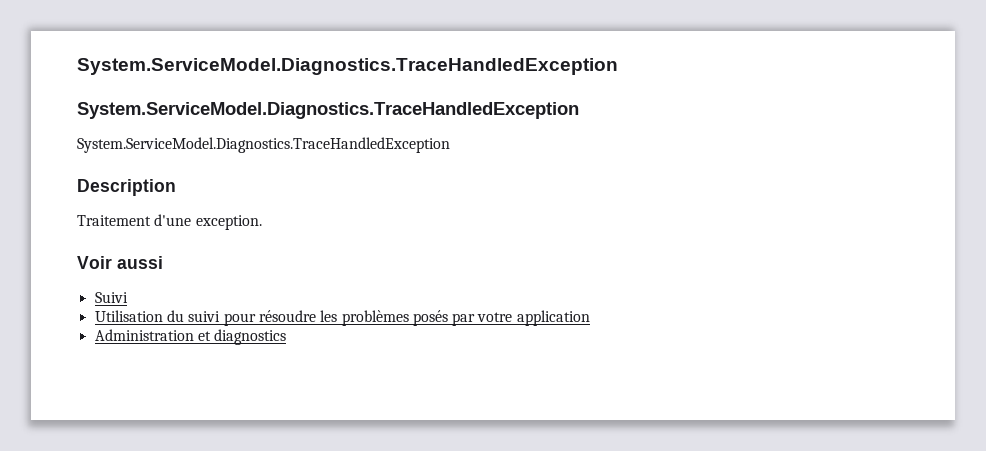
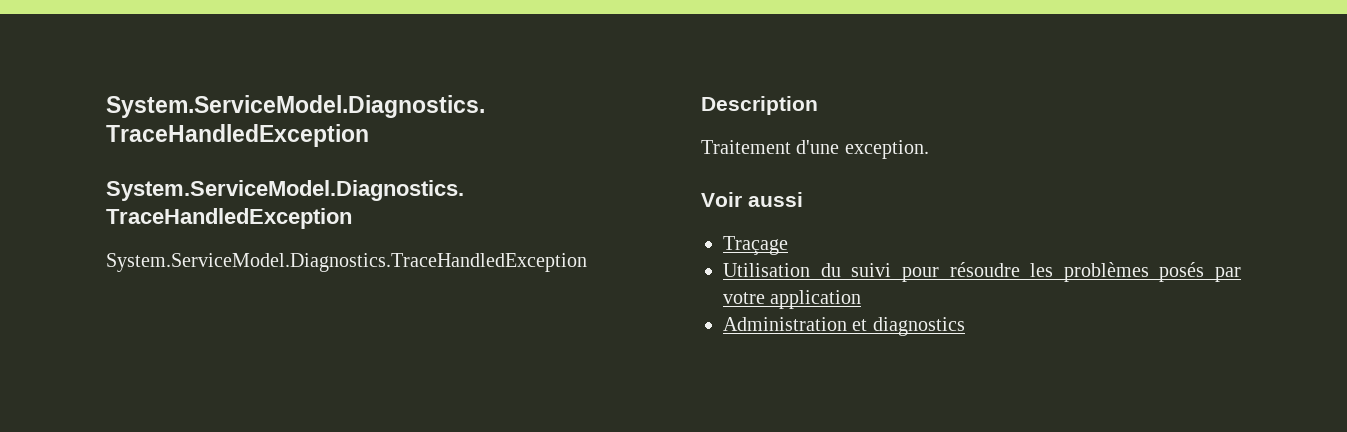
- Suivi
+ Traçage

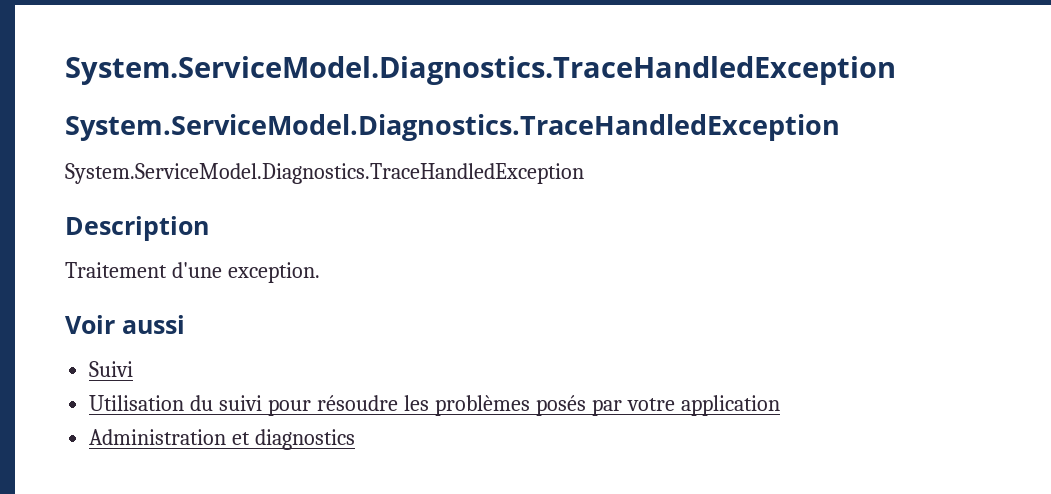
- Traçage
+ Suivi

